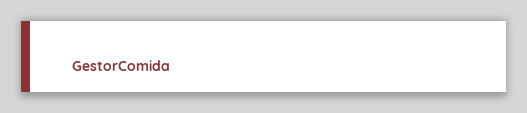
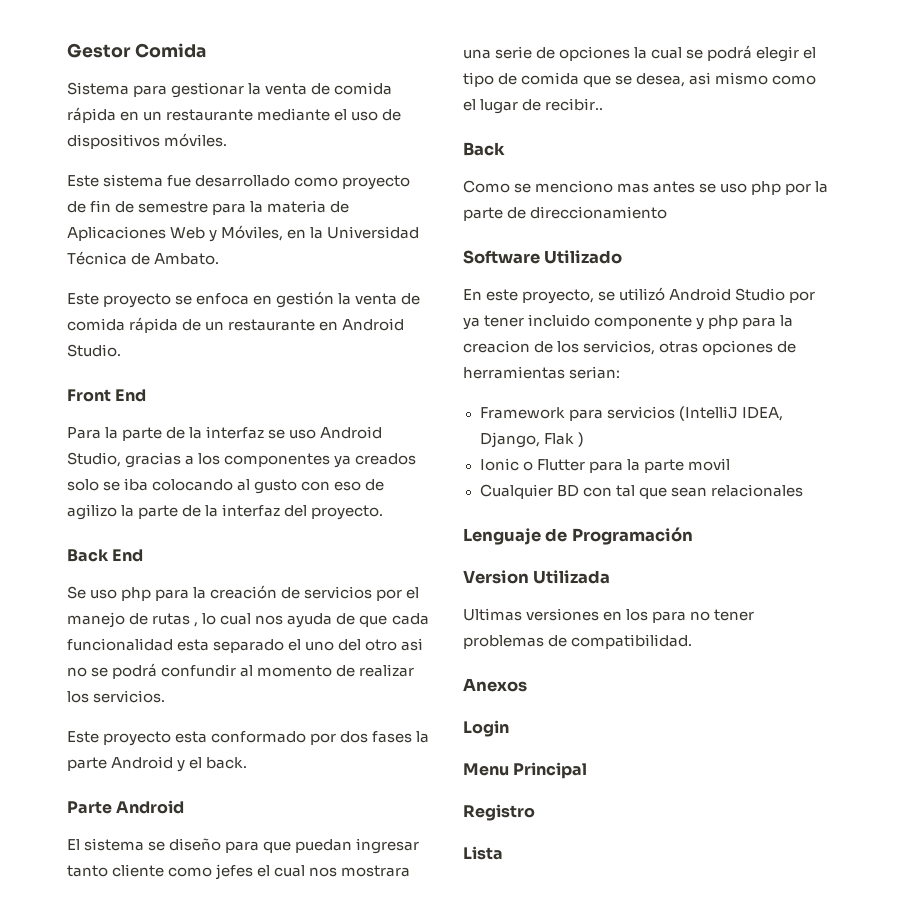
- GestorComida
+ Gestor Comida
+ Sistema para gestionar la venta de comida rápida en un restaurante mediante el uso de dispositivos móviles.
+ Este sistema fue desarrollado como proyecto de fin de semestre para la materia de Aplicaciones Web y Móviles, en la Universidad Técnica de Ambato.
+ Este proyecto se enfoca en gestión la venta de comida rápida de un restaurante en Android Studio.
+ Front End
+ Para la parte de la interfaz se uso Android Studio, gracias a los componentes ya creados solo se iba colocando al gusto con eso de agilizo la parte de la interfaz del proyecto.
+ Back End
+ Se uso php para la creación de servicios por el manejo de rutas , lo cual nos ayuda de que cada funcionalidad esta separado el uno del otro asi no se podrá confundir al momento de realizar los servicios.
+ Este proyecto esta conformado por dos fases la parte Android y el back.
+ Parte Android
+ El sistema se diseño para que puedan ingresar tanto cliente como jefes el cual nos mostrara una serie de opciones la cual se podrá elegir el tipo de comida que se desea, asi mismo como el lugar de recibir..
+ Back
+ Como se menciono mas antes se uso php por la parte de direccionamiento
+ Software Utilizado
+ En este proyecto, se utilizó Android Studio por ya tener incluido componente y php para la creacion de los servicios, otras opciones de herramientas serian:
+ Framework para servicios (IntelliJ IDEA, Django, Flak )
+ Ionic o Flutter para la parte movil
+ Cualquier BD con tal que sean relacionales
+ Lenguaje de Programación
+ Version Utilizada
+ Ultimas versiones en los para no tener problemas de compatibilidad.
+ Anexos
+ Login
+ Menu Principal
+ Registro
+ Lista

